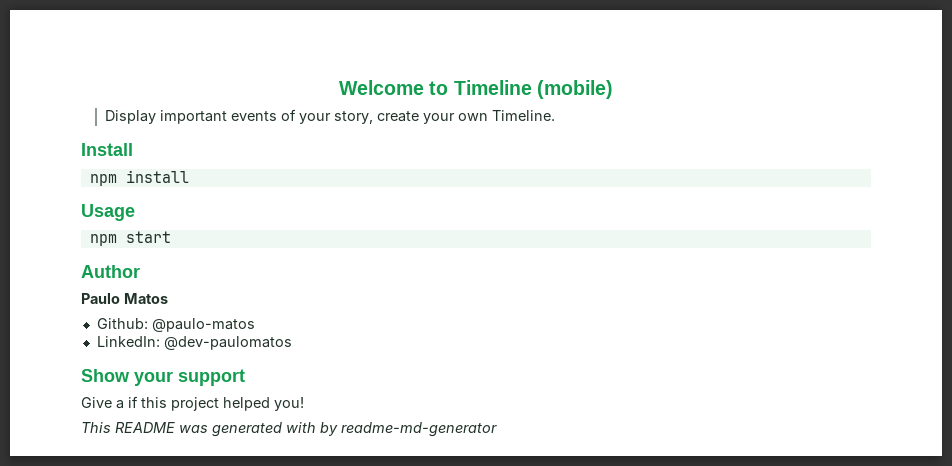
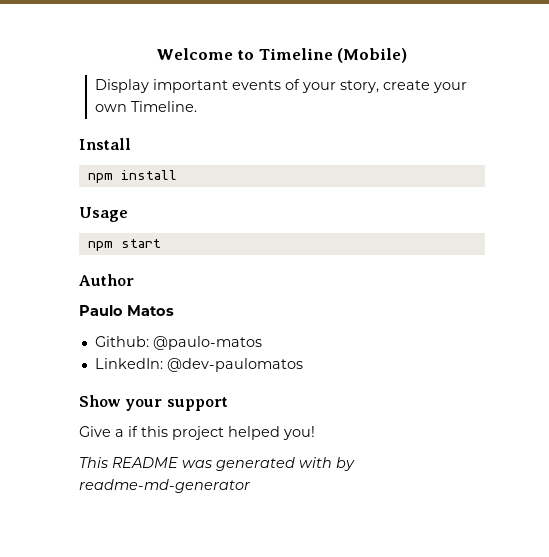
- Welcome to Timeline (mobile)
+ Welcome to Timeline (Mobile)

